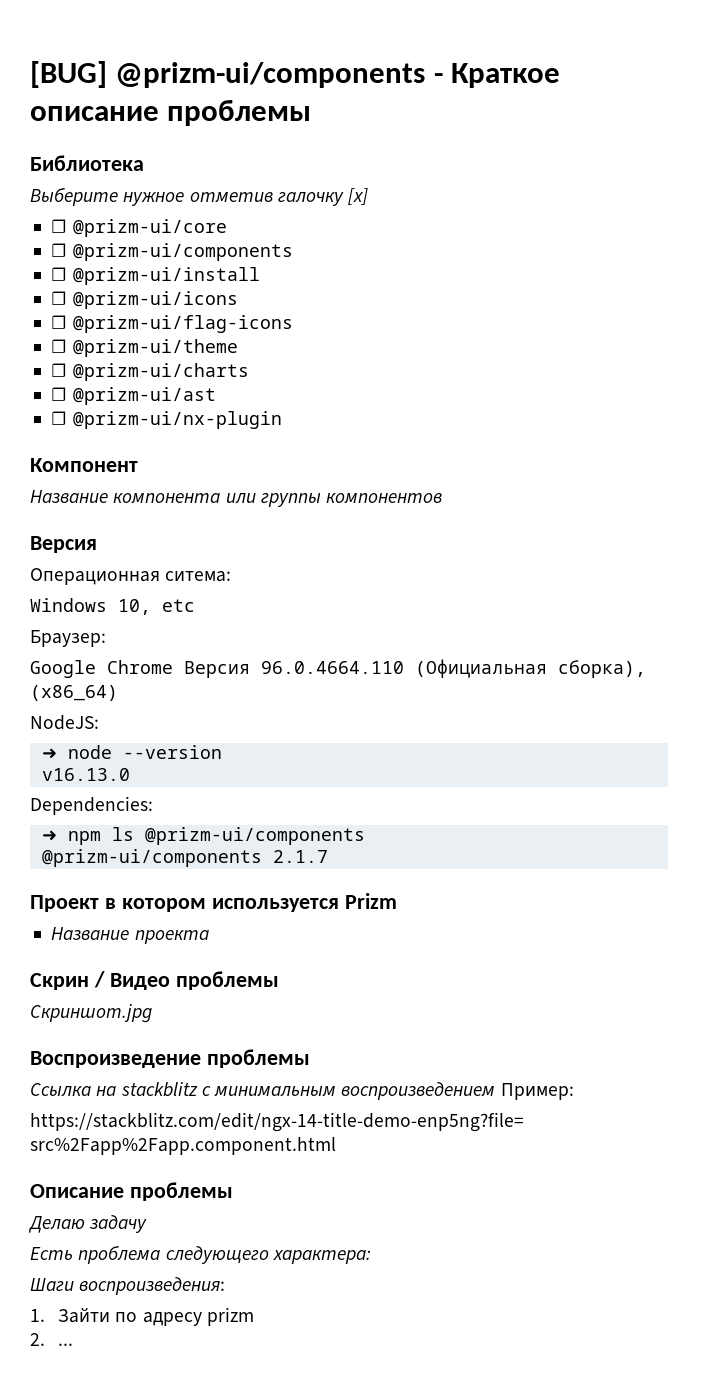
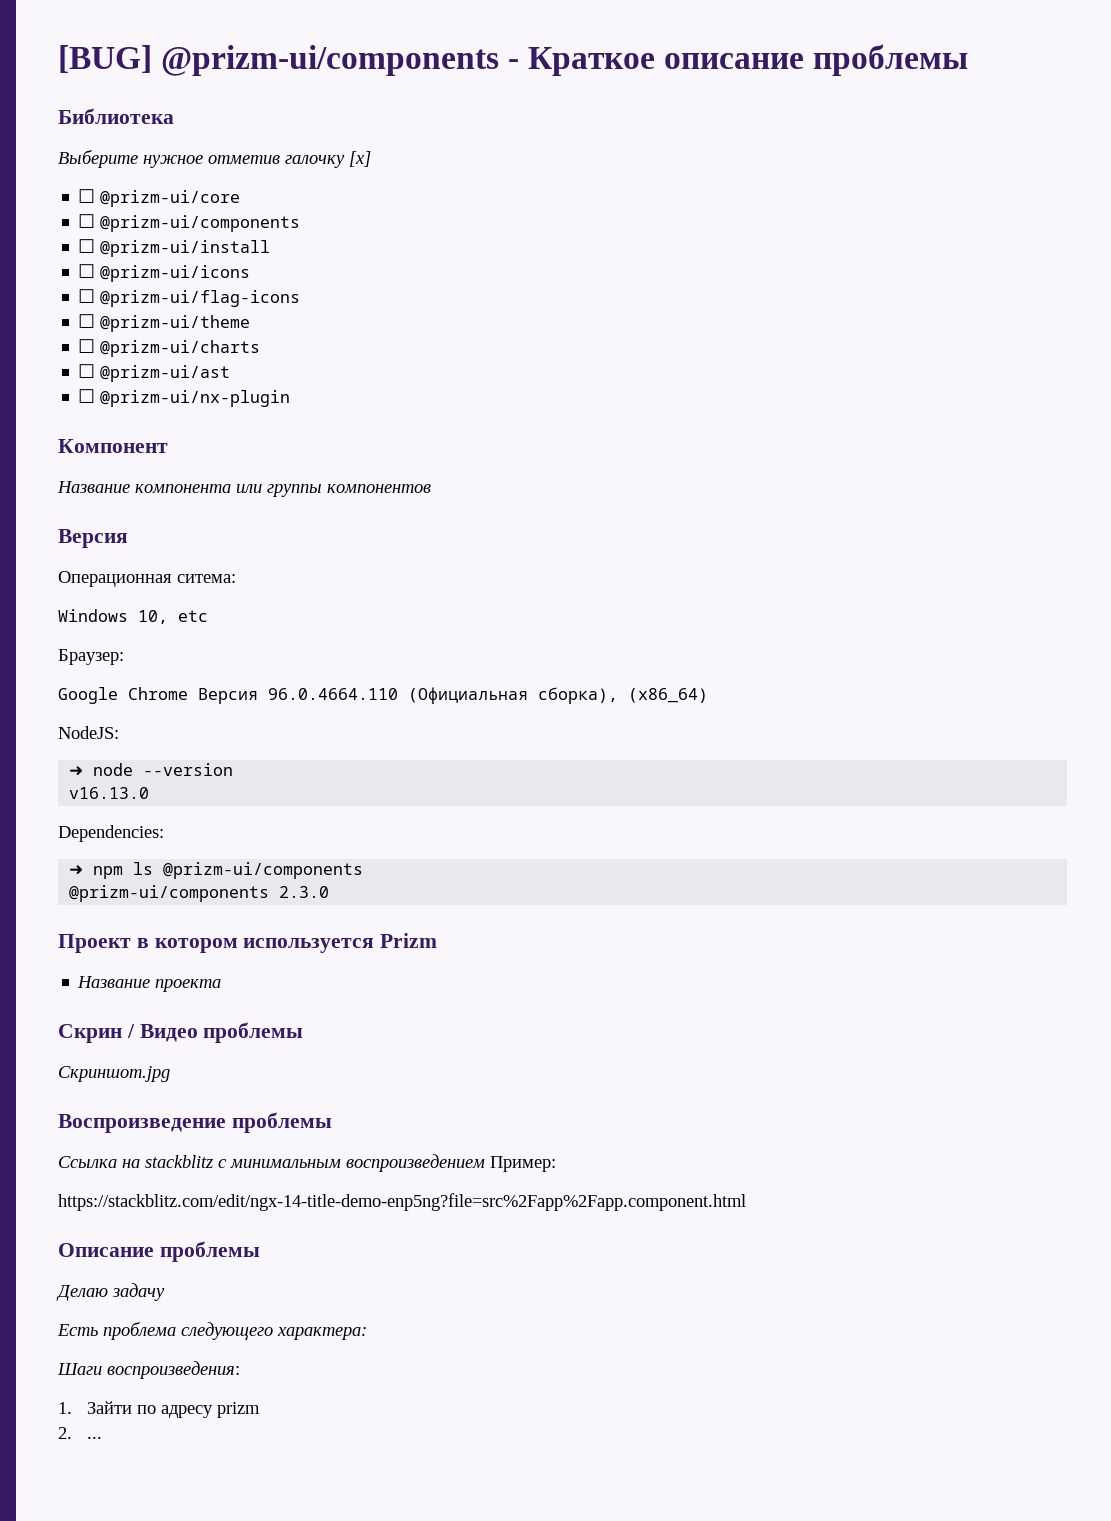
- @prizm-ui/components 2.1.7
+ @prizm-ui/components 2.3.0

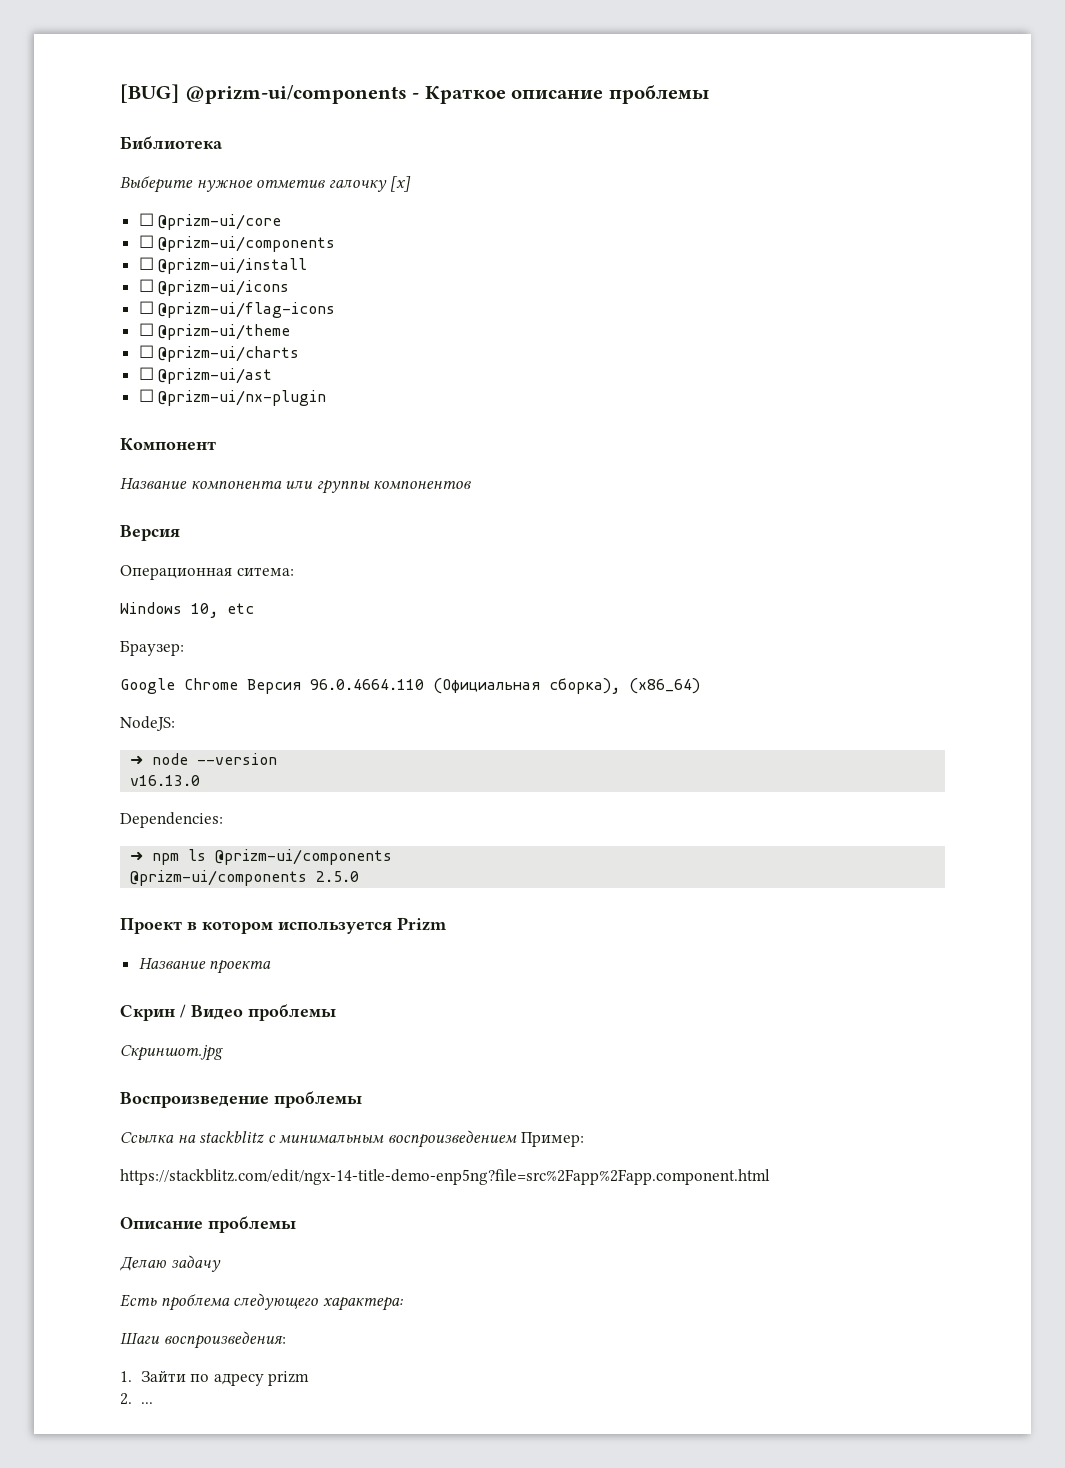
- @prizm-ui/components 2.3.0
+ @prizm-ui/components 2.5.0

